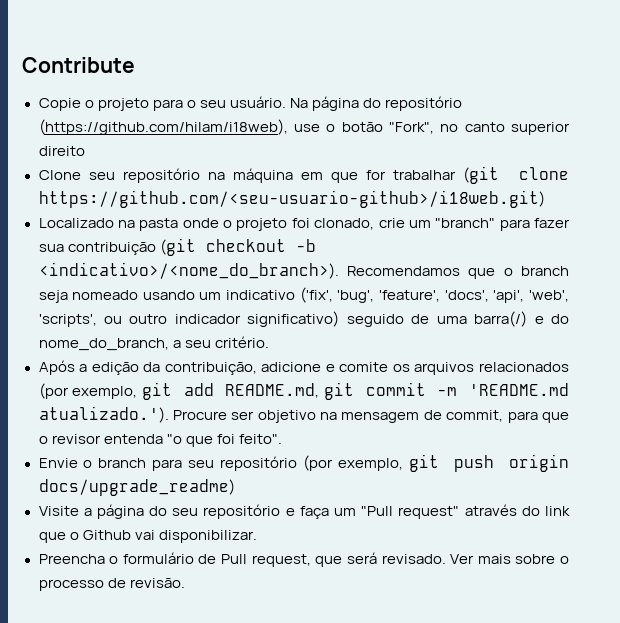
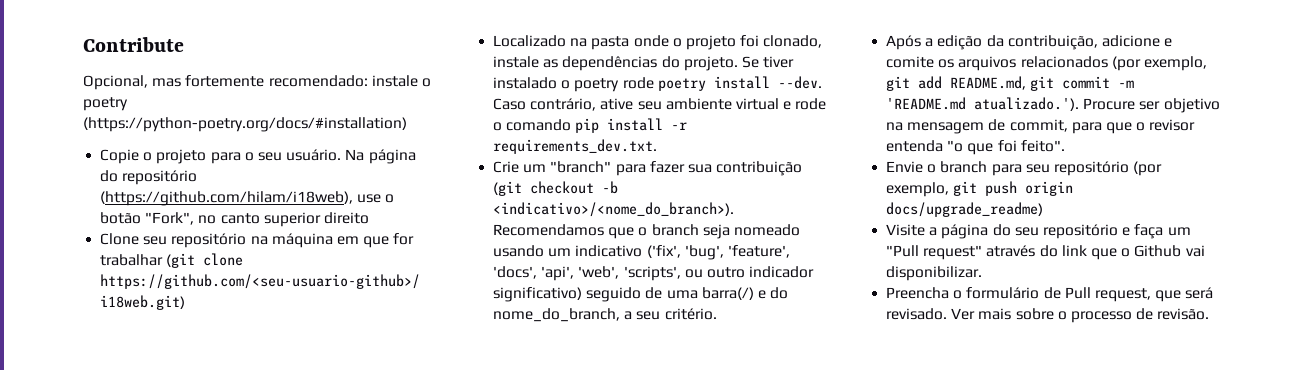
+ Opcional, mas fortemente recomendado: instale o poetry (https://python-poetry.org/docs/#installation)
- Localizado na pasta onde o projeto foi clonado, crie um "branch" para fazer sua contribuição (git checkout -b <indicativo>/<nome_do_branch>).
+ Localizado na pasta onde o projeto foi clonado, instale as dependências do projeto. Se tiver instalado o poetry rode poetry install --dev. Caso contrário, ative seu ambiente virtual e rode o comando pip install -r requirements_dev.txt.
+ Crie um "branch" para fazer sua contribuição (git checkout -b <indicativo>/<nome_do_branch>).

